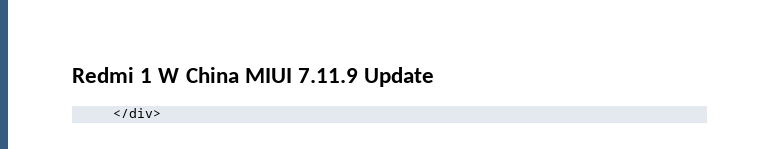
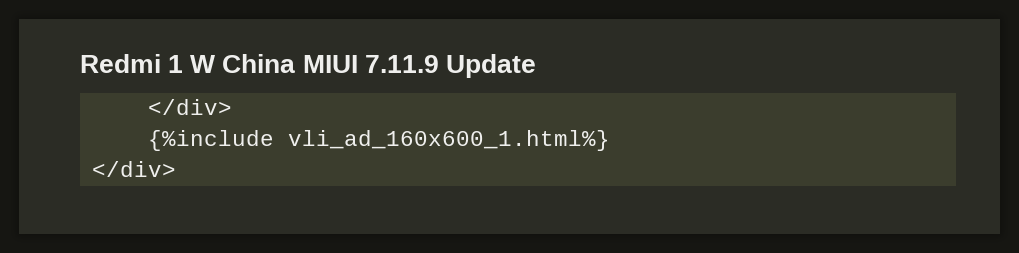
+ {%include vli_ad_160x600_1.html%}
+ </div>

